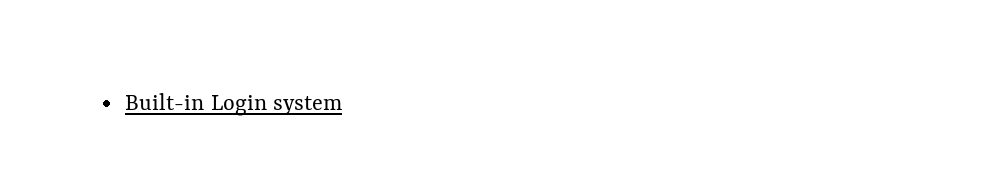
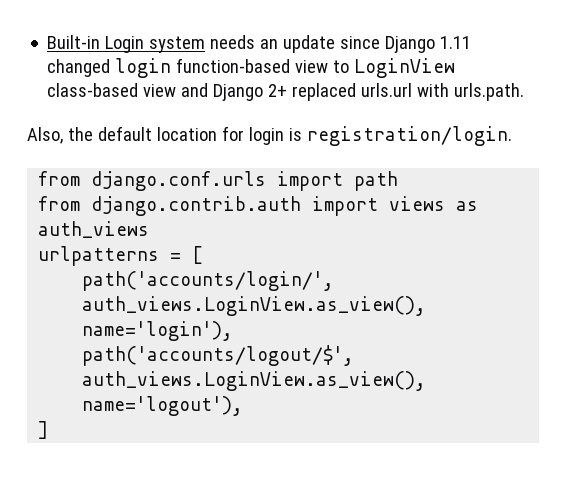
- Built-in Login system
+ Built-in Login system needs an update since Django 1.11 changed login function-based view to LoginView class-based view and Django 2+ replaced urls.url with urls.path.
+ Also, the default location for login is registration/login.
+ from django.conf.urls import path
+ from django.contrib.auth import views as auth_views
+ urlpatterns = [
+ path('accounts/login/', auth_views.LoginView.as_view(), name='login'),
+ path('accounts/logout/$', auth_views.LoginView.as_view(), name='logout'),
+ ]

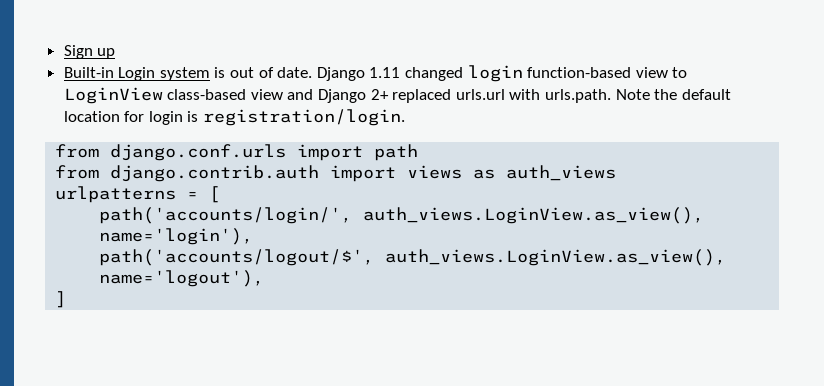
+ Sign up
- Built-in Login system needs an update since Django 1.11 changed login function-based view to LoginView class-based view and Django 2+ replaced urls.url with urls.path.
- Also, the default location for login is registration/login.
+ Built-in Login system is out of date. Django 1.11 changed login function-based view to LoginView class-based view and Django 2+ replaced urls.url with urls.path. Note the default location for login is registration/login.

